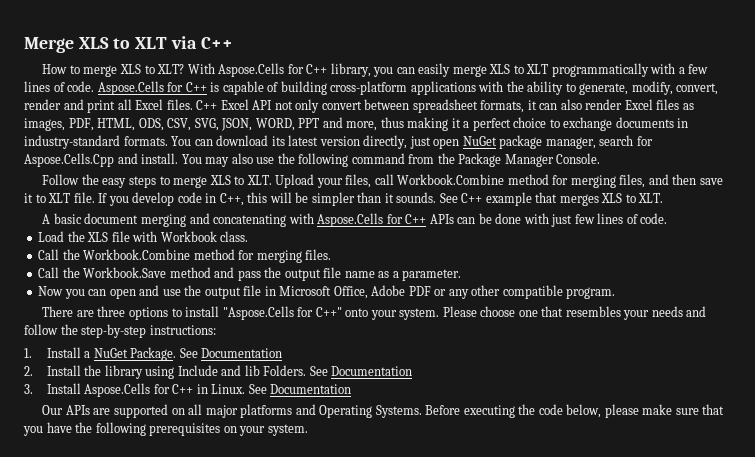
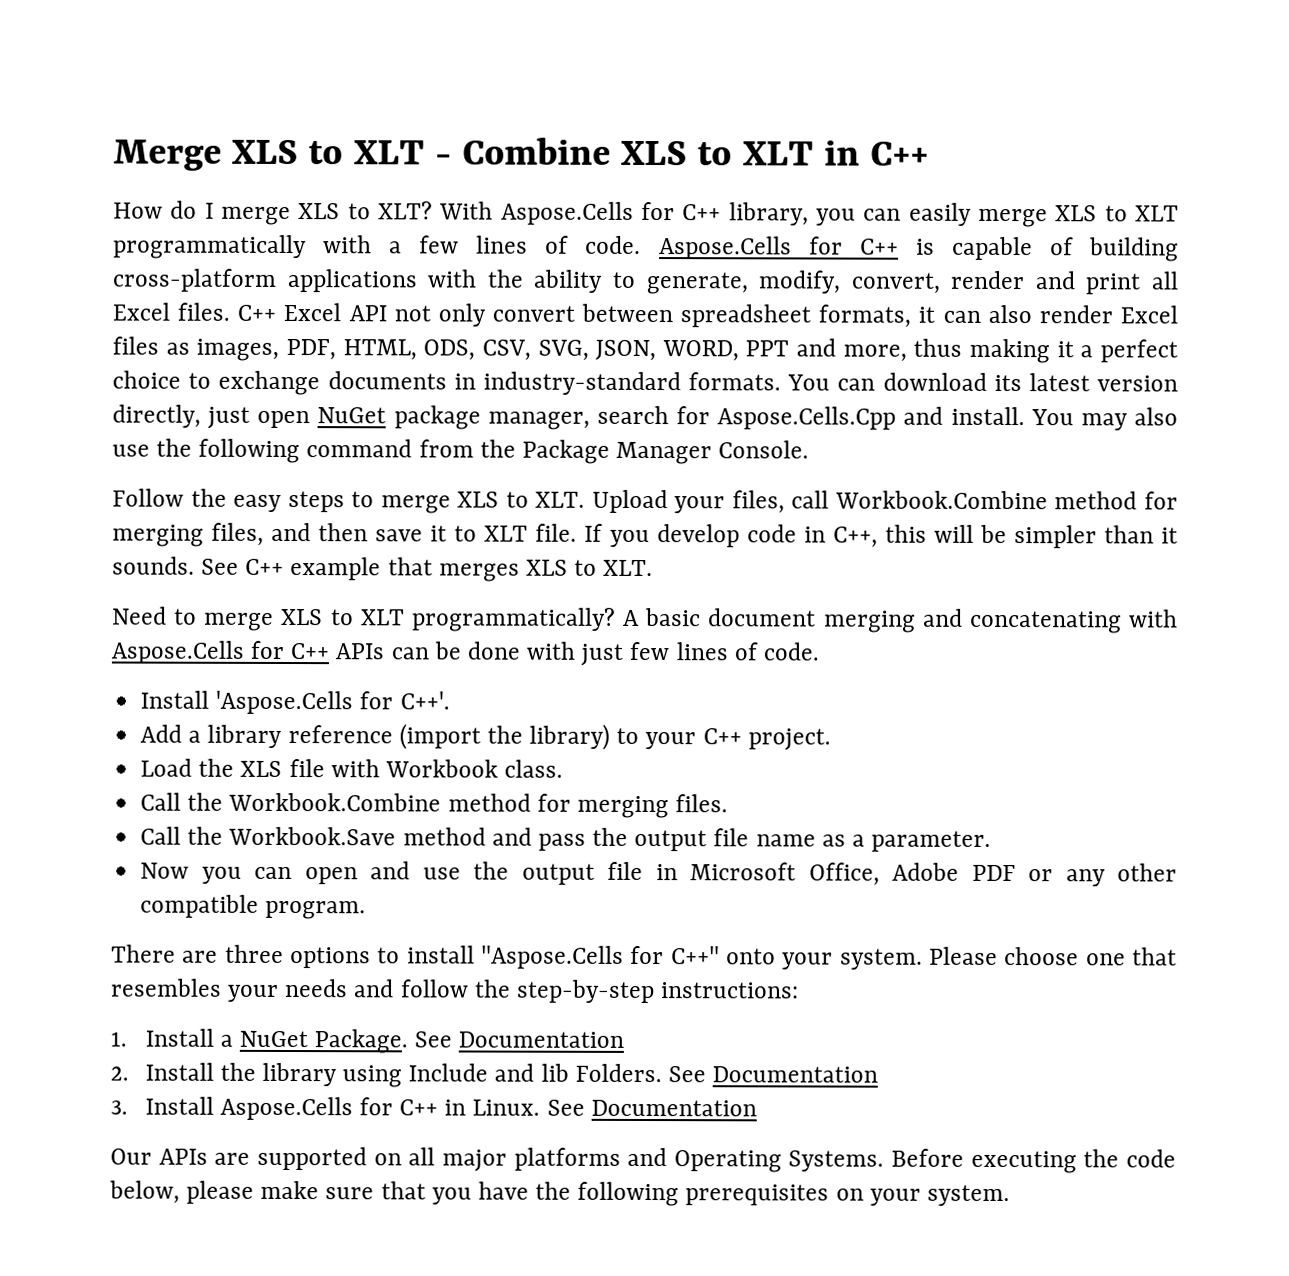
- Merge XLS to XLT via C++
+ Merge XLS to XLT - Combine XLS to XLT in C++
- How to merge XLS to XLT?
+ How do I merge XLS to XLT?
+ Need to merge XLS to XLT programmatically?
+ Install 'Aspose.Cells for C++'.
+ Add a library reference (import the library) to your C++ project.

